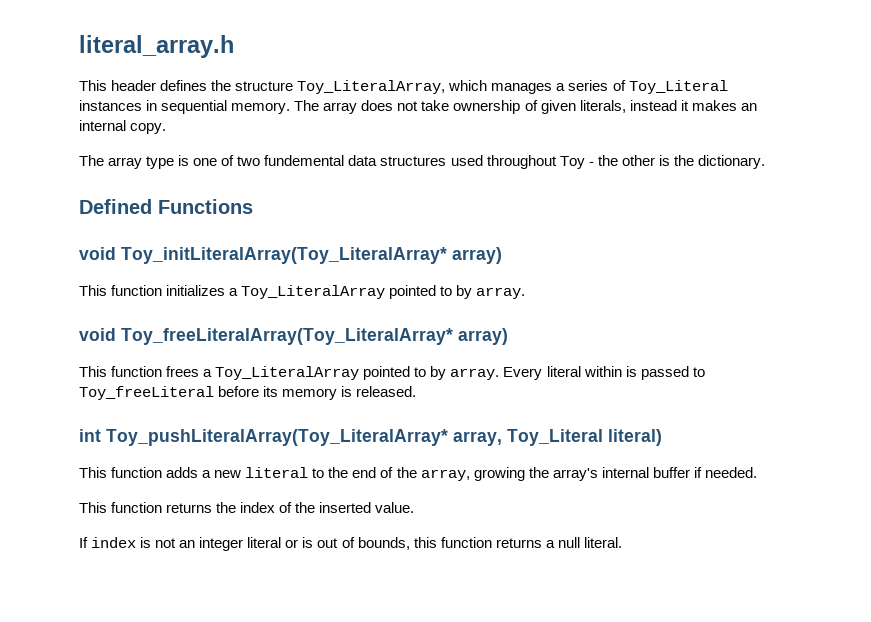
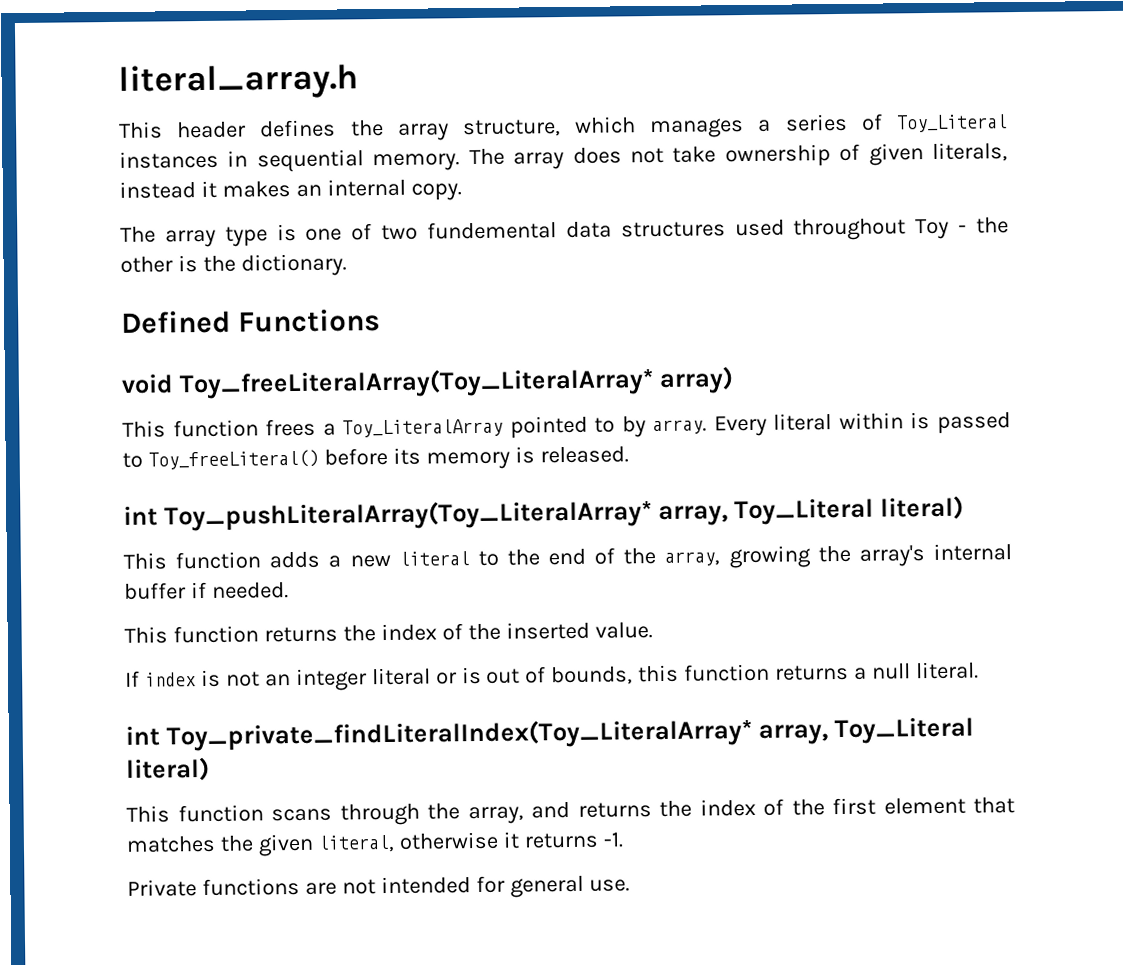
- This header defines the structure Toy_LiteralArray, which manages a series of Toy_Literal instances in sequential memory.
+ This header defines the array structure, which manages a series of Toy_Literal instances in sequential memory.
- void Toy_initLiteralArray(Toy_LiteralArray* array)
- This function initializes a Toy_LiteralArray pointed to by array.
- Every literal within is passed to Toy_freeLiteral before its memory is released.
+ Every literal within is passed to Toy_freeLiteral() before its memory is released.
+ int Toy_private_findLiteralIndex(Toy_LiteralArray* array, Toy_Literal literal)
+ This function scans through the array, and returns the index of the first element that matches the given literal, otherwise it returns -1.
+ Private functions are not intended for general use.

